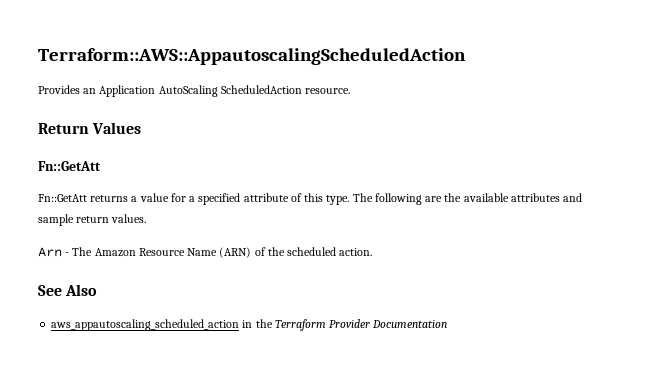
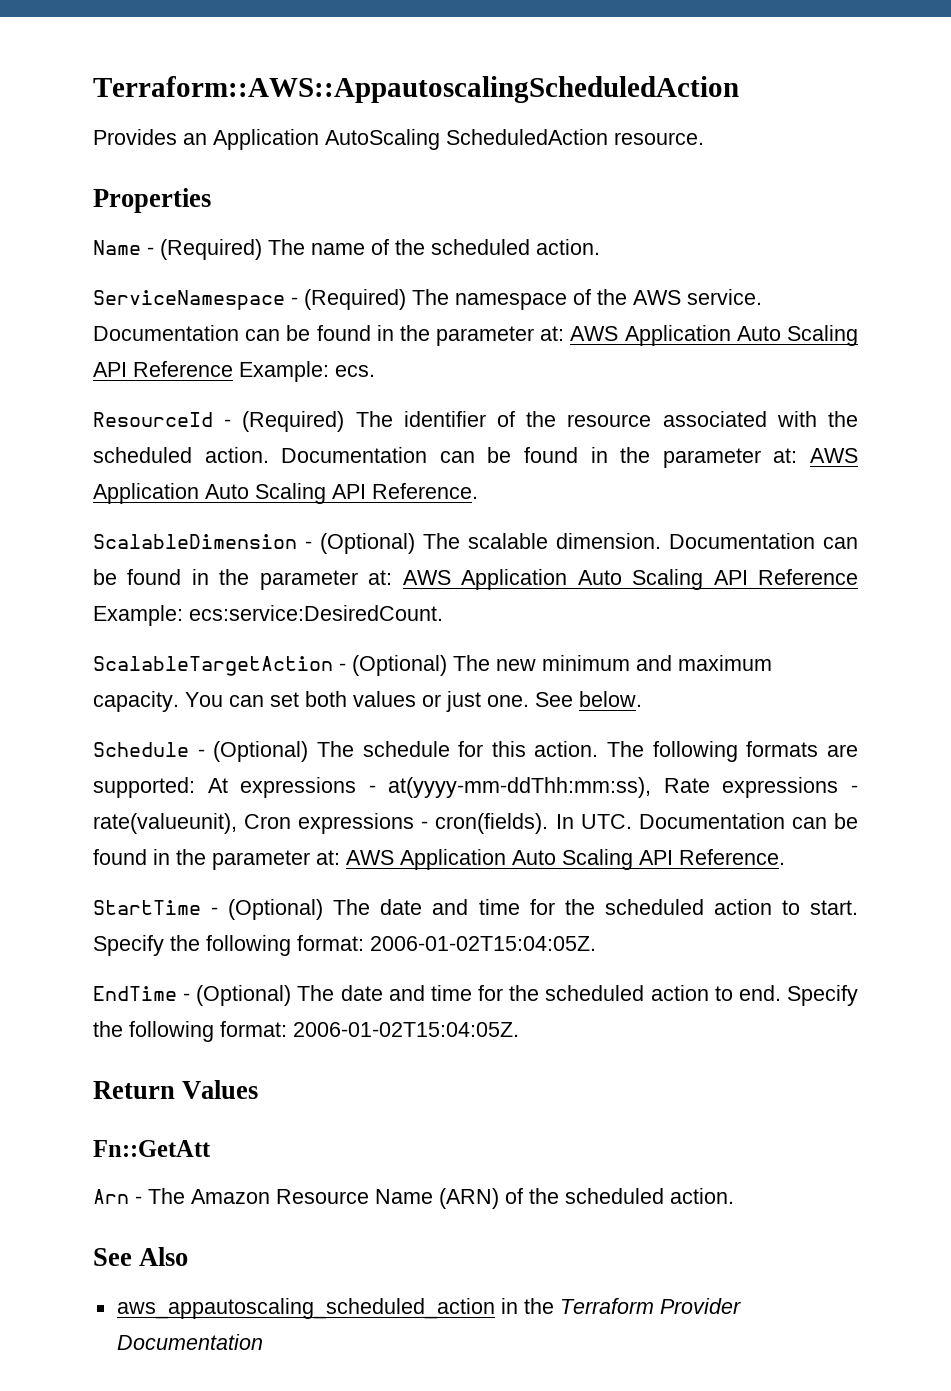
+ Properties
+ Name - (Required) The name of the scheduled action.
+ ServiceNamespace - (Required) The namespace of the AWS service. Documentation can be found in the parameter at: AWS Application Auto Scaling API Reference Example: ecs.
+ ResourceId - (Required) The identifier of the resource associated with the scheduled action. Documentation can be found in the parameter at: AWS Application Auto Scaling API Reference.
+ ScalableDimension - (Optional) The scalable dimension. Documentation can be found in the parameter at: AWS Application Auto Scaling API Reference Example: ecs:service:DesiredCount.
+ ScalableTargetAction - (Optional) The new minimum and maximum capacity. You can set both values or just one. See below.
+ Schedule - (Optional) The schedule for this action. The following formats are supported: At expressions - at(yyyy-mm-ddThh:mm:ss), Rate expressions - rate(valueunit), Cron expressions - cron(fields). In UTC. Documentation can be found in the parameter at: AWS Application Auto Scaling API Reference.
+ StartTime - (Optional) The date and time for the scheduled action to start. Specify the following format: 2006-01-02T15:04:05Z.
+ EndTime - (Optional) The date and time for the scheduled action to end. Specify the following format: 2006-01-02T15:04:05Z.
  Return Values
  Fn::GetAtt
- Fn::GetAtt returns a value for a specified attribute of this type. The following are the available attributes and sample return values.

